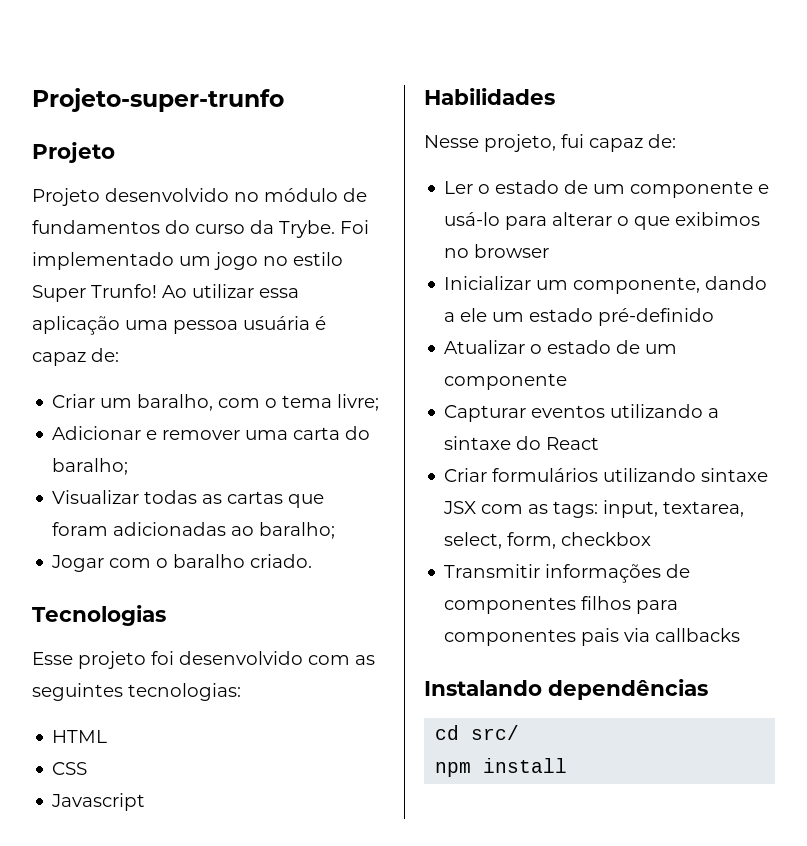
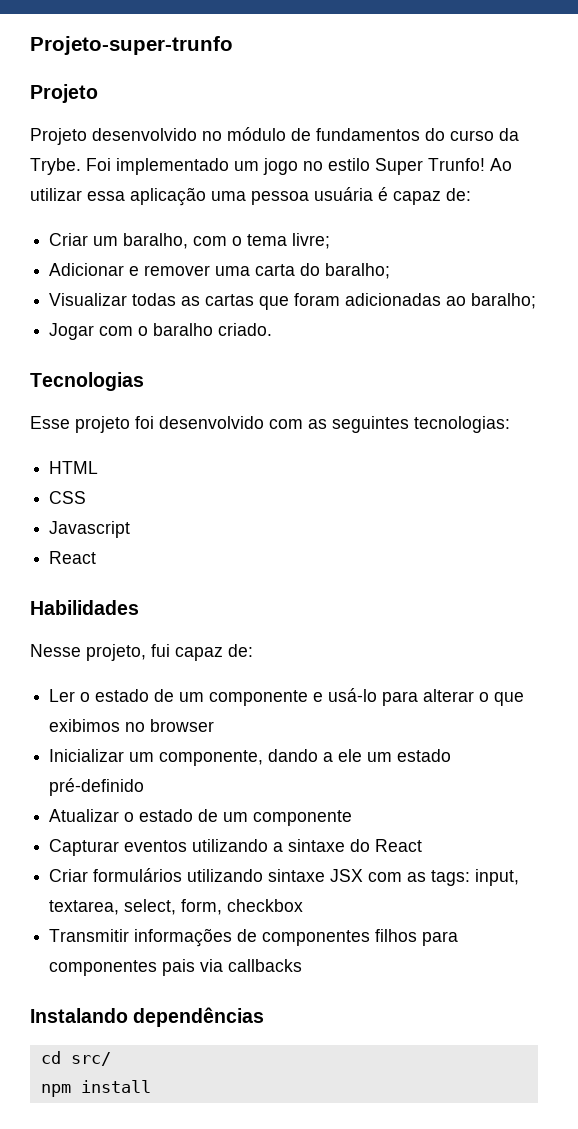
  Javascript
+ React

